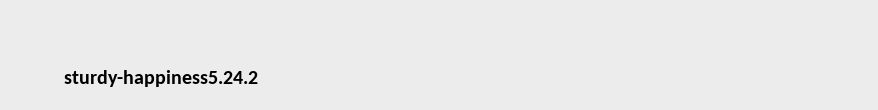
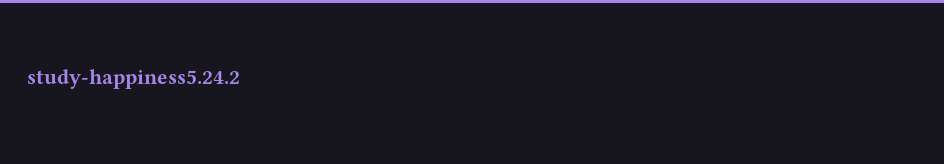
- sturdy-happiness5.24.2
+ study-happiness5.24.2

